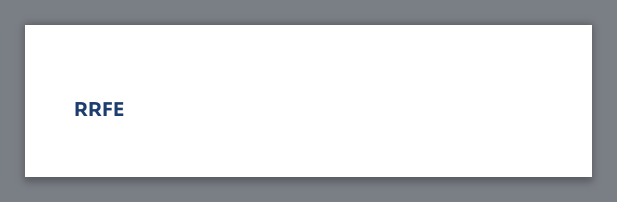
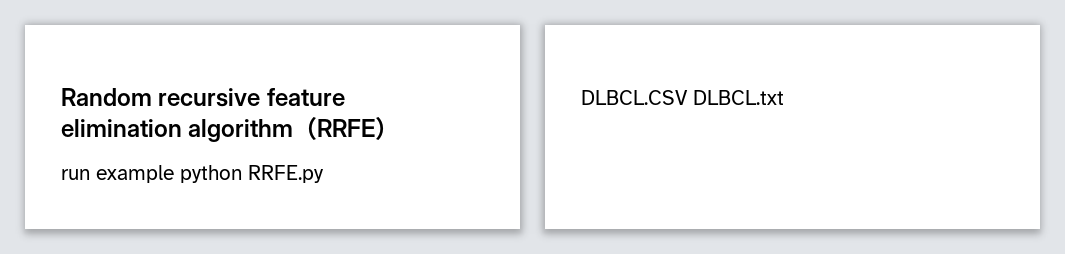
- RRFE
+ Random recursive feature elimination algorithm（RRFE）
+ run example python RRFE.py DLBCL.CSV DLBCL.txt

